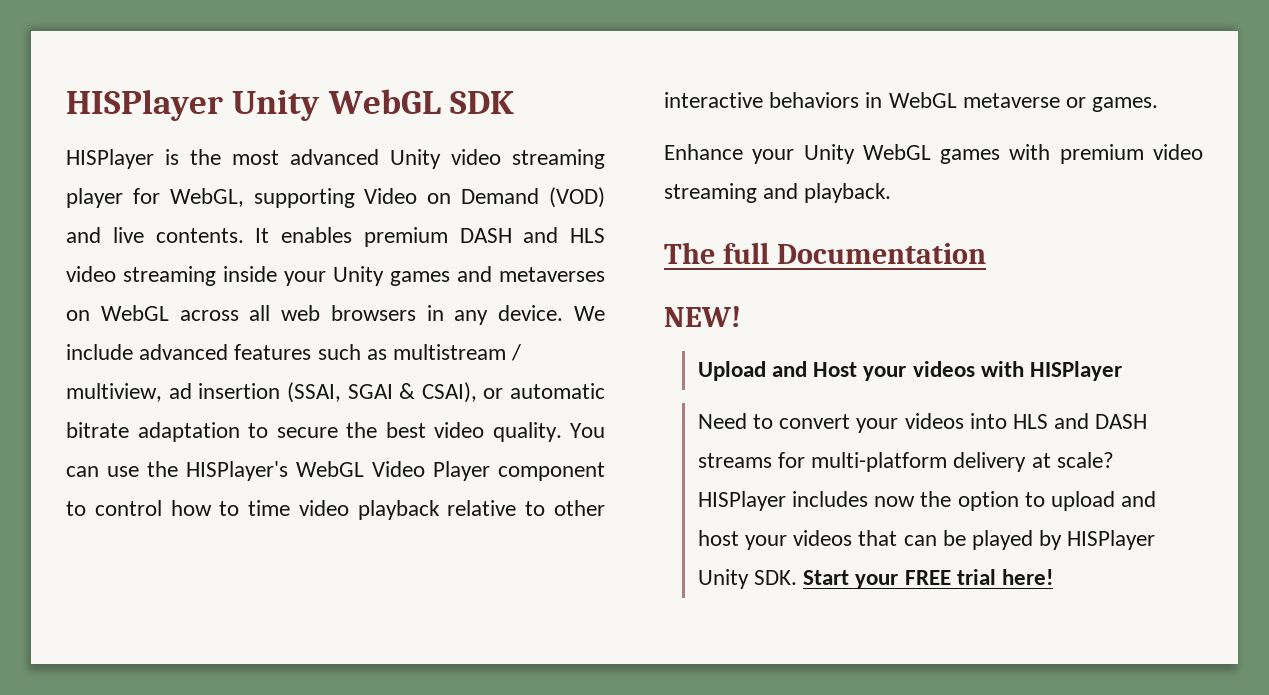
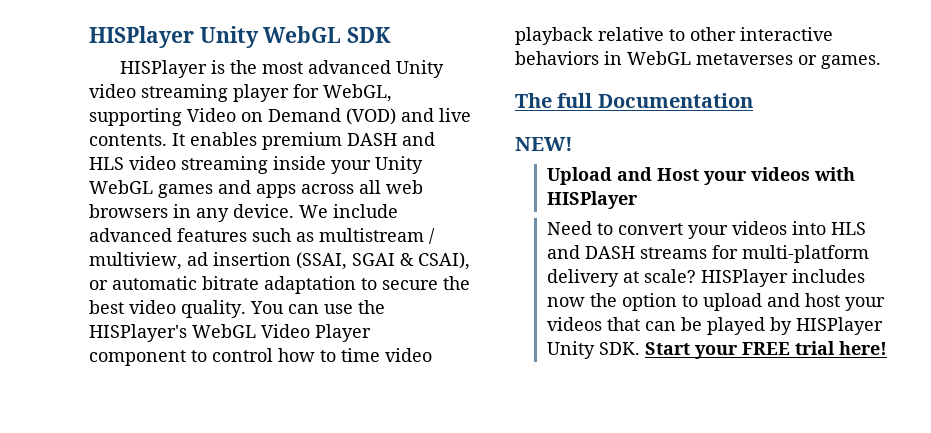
- It enables premium DASH and HLS video streaming inside your Unity games and metaverses on WebGL across all web browsers in any device.
+ It enables premium DASH and HLS video streaming inside your Unity WebGL games and apps across all web browsers in any device.
- You can use the HISPlayer's WebGL Video Player component to control how to time video playback relative to other interactive behaviors in WebGL metaverse or games.
+ You can use the HISPlayer's WebGL Video Player component to control how to time video playback relative to other interactive behaviors in WebGL metaverses or games.
- Enhance your Unity WebGL games with premium video streaming and playback.

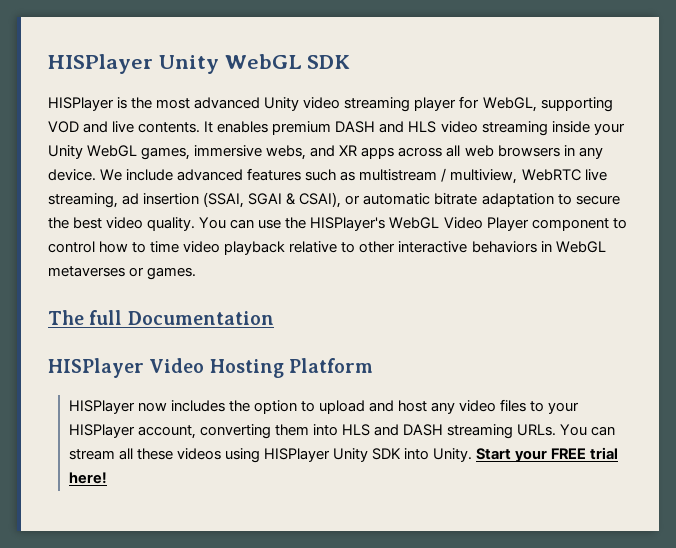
- HISPlayer is the most advanced Unity video streaming player for WebGL, supporting Video on Demand (VOD) and live contents.
+ HISPlayer is the most advanced Unity video streaming player for WebGL, supporting VOD and live contents.
- It enables premium DASH and HLS video streaming inside your Unity WebGL games and apps across all web browsers in any device.
+ It enables premium DASH and HLS video streaming inside your Unity WebGL games, immersive webs, and XR apps across all web browsers in any device.
- We include advanced features such as multistream / multiview, ad insertion (SSAI, SGAI & CSAI), or automatic bitrate adaptation to secure the best video quality.
+ We include advanced features such as multistream / multiview, WebRTC live streaming, ad insertion (SSAI, SGAI & CSAI), or automatic bitrate adaptation to secure the best video quality.
- NEW!
- Upload and Host your videos with HISPlayer
- Need to convert your videos into HLS and DASH streams for multi-platform delivery at scale? HISPlayer includes now the option to upload and host your videos that can be played by HISPlayer Unity SDK. Start your FREE trial here!
+ HISPlayer Video Hosting Platform
+ HISPlayer now includes the option to upload and host any video files to your HISPlayer account, converting them into HLS and DASH streaming URLs. You can stream all these videos using HISPlayer Unity SDK into Unity. Start your FREE trial here!

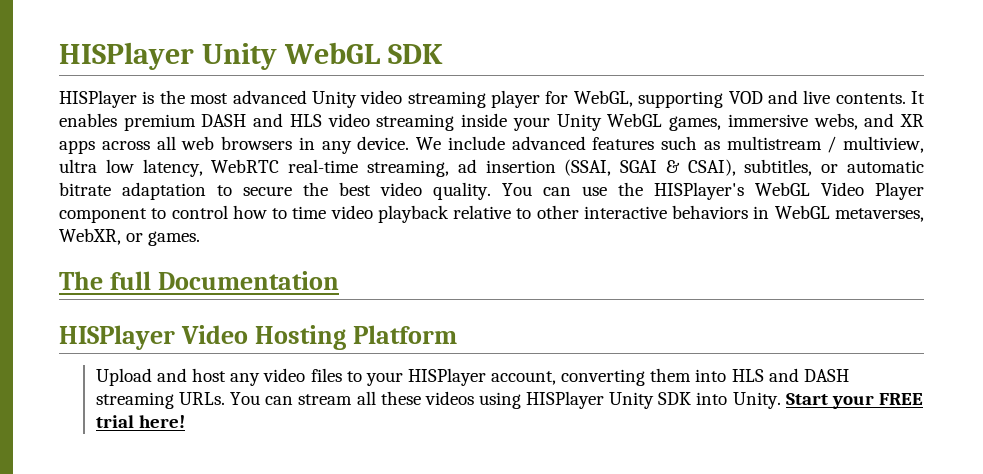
- We include advanced features such as multistream / multiview, WebRTC live streaming, ad insertion (SSAI, SGAI & CSAI), or automatic bitrate adaptation to secure the best video quality.
+ We include advanced features such as multistream / multiview, ultra low latency, WebRTC real-time streaming, ad insertion (SSAI, SGAI & CSAI), subtitles, or automatic bitrate adaptation to secure the best video quality.
- You can use the HISPlayer's WebGL Video Player component to control how to time video playback relative to other interactive behaviors in WebGL metaverses or games.
+ You can use the HISPlayer's WebGL Video Player component to control how to time video playback relative to other interactive behaviors in WebGL metaverses, WebXR, or games.
- HISPlayer now includes the option to upload and host any video files to your HISPlayer account, converting them into HLS and DASH streaming URLs.
+ Upload and host any video files to your HISPlayer account, converting them into HLS and DASH streaming URLs.

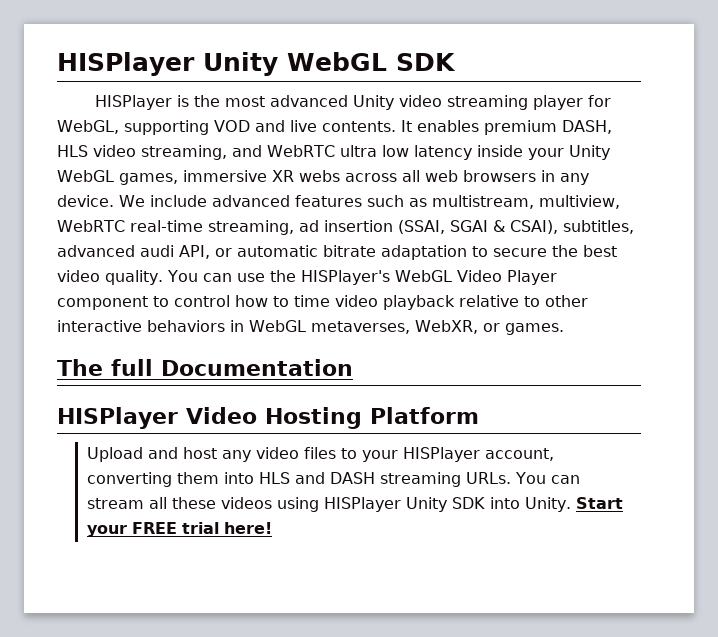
- It enables premium DASH and HLS video streaming inside your Unity WebGL games, immersive webs, and XR apps across all web browsers in any device.
+ It enables premium DASH, HLS video streaming, and WebRTC ultra low latency inside your Unity WebGL games, immersive XR webs across all web browsers in any device.
- We include advanced features such as multistream / multiview, ultra low latency, WebRTC real-time streaming, ad insertion (SSAI, SGAI & CSAI), subtitles, or automatic bitrate adaptation to secure the best video quality.
+ We include advanced features such as multistream, multiview, WebRTC real-time streaming, ad insertion (SSAI, SGAI & CSAI), subtitles, advanced audi API, or automatic bitrate adaptation to secure the best video quality.

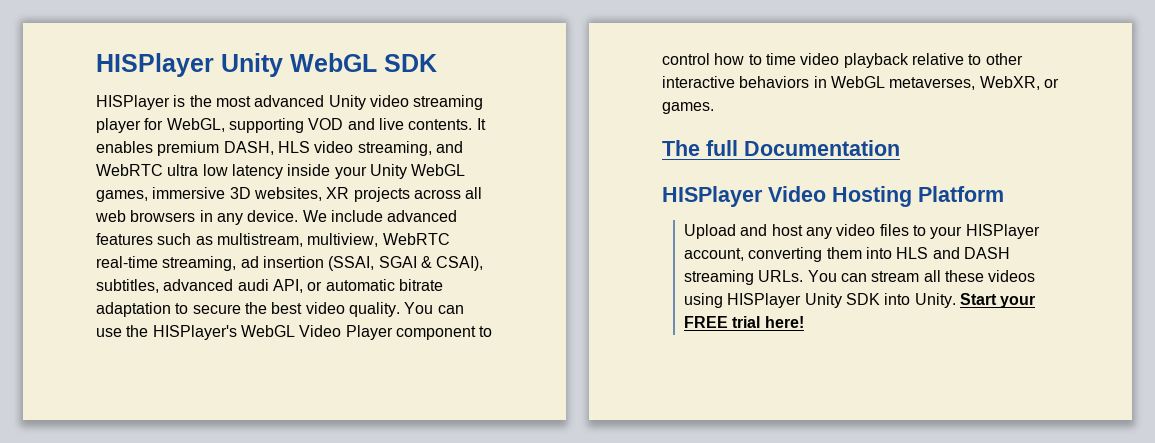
- It enables premium DASH, HLS video streaming, and WebRTC ultra low latency inside your Unity WebGL games, immersive XR webs across all web browsers in any device.
+ It enables premium DASH, HLS video streaming, and WebRTC ultra low latency inside your Unity WebGL games, immersive 3D websites, XR projects across all web browsers in any device.

